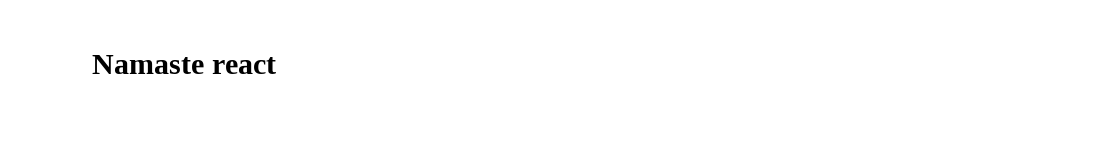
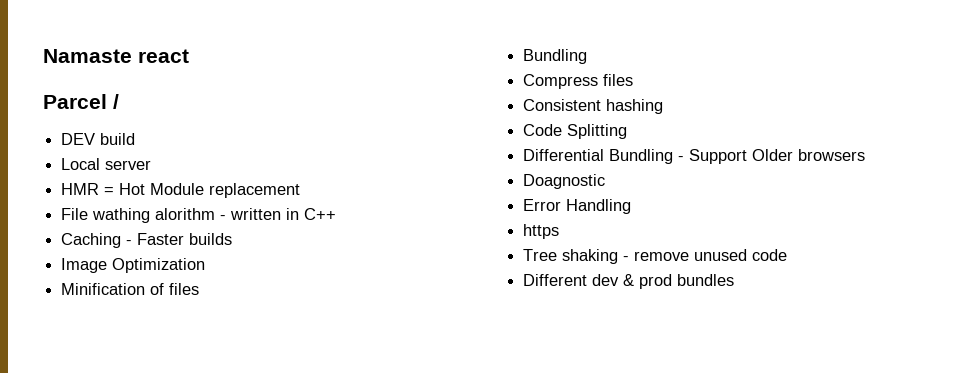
+ Parcel /
+ DEV build
+ Local server
+ HMR = Hot Module replacement
+ File wathing alorithm - written in C++
+ Caching - Faster builds
+ Image Optimization
+ Minification of files
+ Bundling
+ Compress files
+ Consistent hashing
+ Code Splitting
+ Differential Bundling - Support Older browsers
+ Doagnostic
+ Error Handling
+ https
+ Tree shaking - remove unused code
+ Different dev & prod bundles

